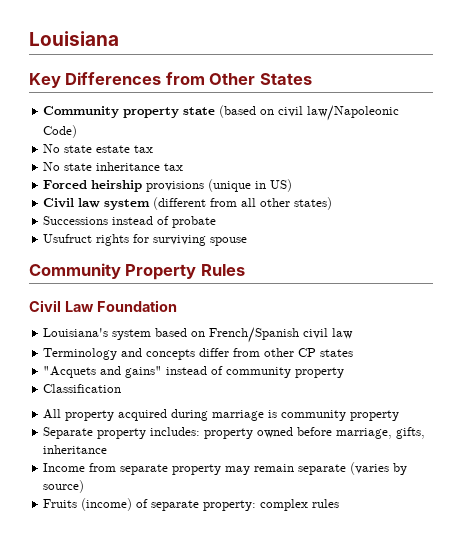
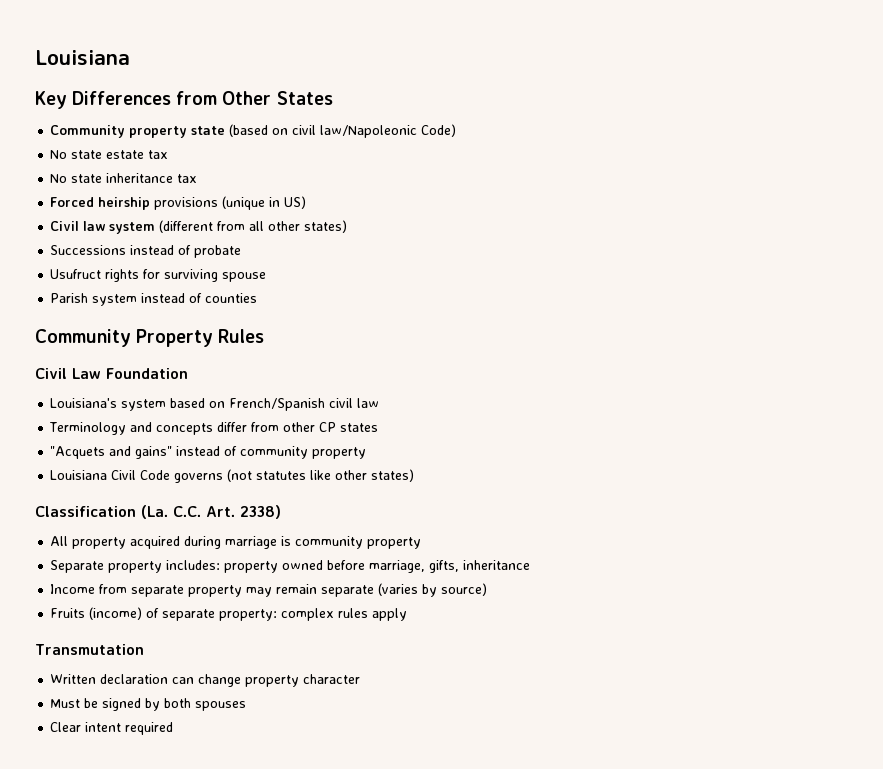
+ Parish system instead of counties
- Classification
+ Louisiana Civil Code governs (not statutes like other states)
+ Classification (La. C.C. Art. 2338)
- Fruits (income) of separate property: complex rules
+ Fruits (income) of separate property: complex rules apply
+ Transmutation
+ Written declaration can change property character
+ Must be signed by both spouses
+ Clear intent required

